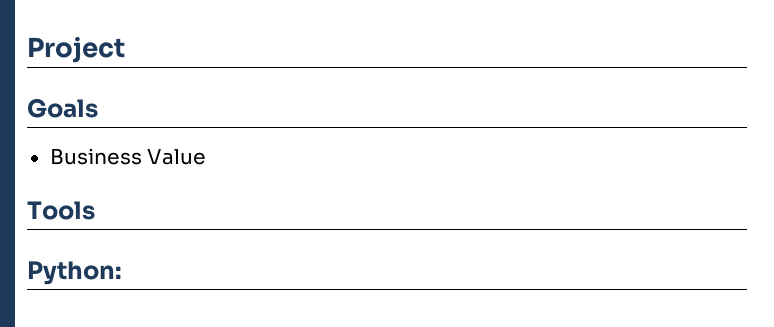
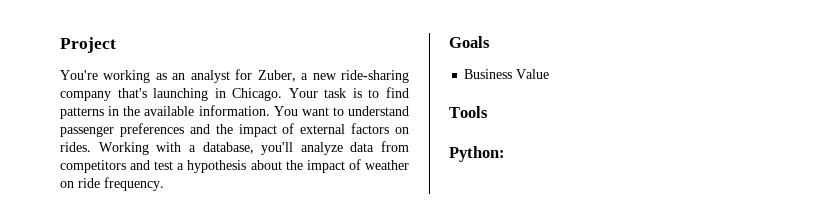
+ You're working as an analyst for Zuber, a new ride-sharing company that's launching in Chicago. Your task is to find patterns in the available information. You want to understand passenger preferences and the impact of external factors on rides. Working with a database, you'll analyze data from competitors and test a hypothesis about the impact of weather on ride frequency.

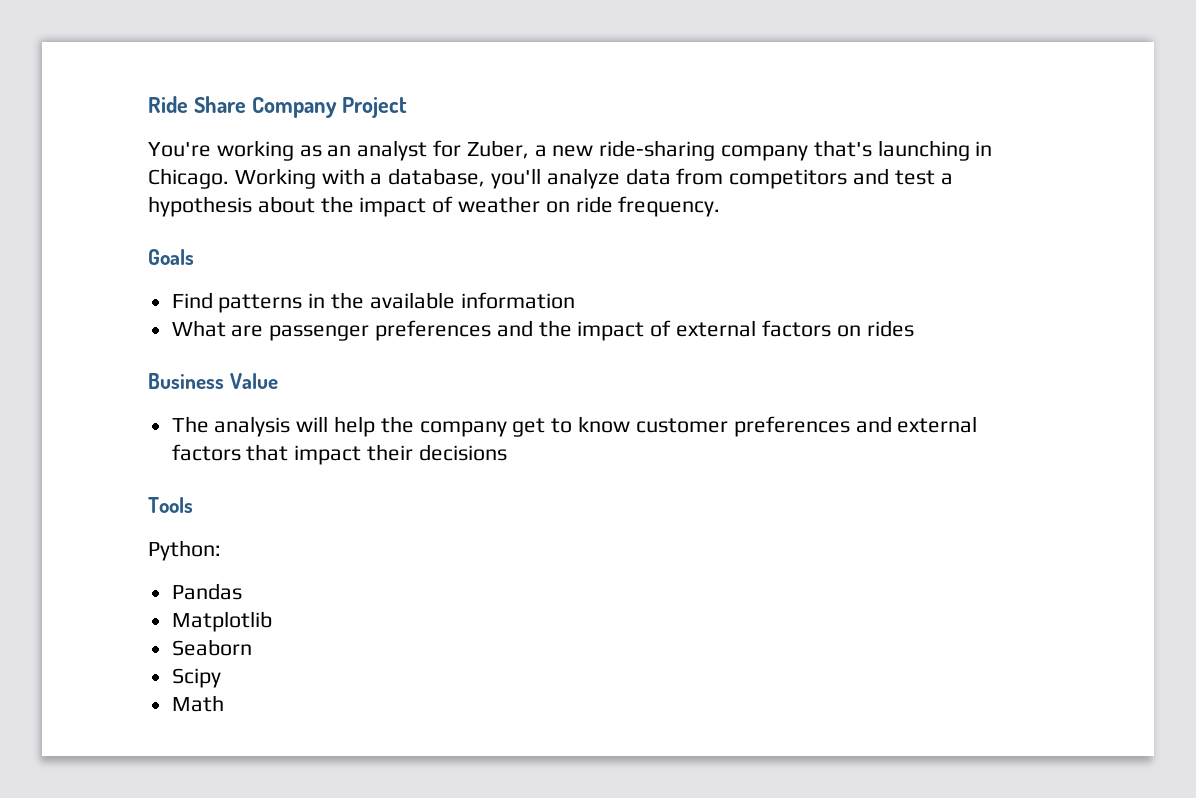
- Project
+ Ride Share Company Project
- Your task is to find patterns in the available information. You want to understand passenger preferences and the impact of external factors on rides.
+ Find patterns in the available information
+ What are passenger preferences and the impact of external factors on rides
  Business Value
+ The analysis will help the company get to know customer preferences and external factors that impact their decisions
  Tools
  Python:
+ Pandas
+ Matplotlib
+ Seaborn
+ Scipy
+ Math

